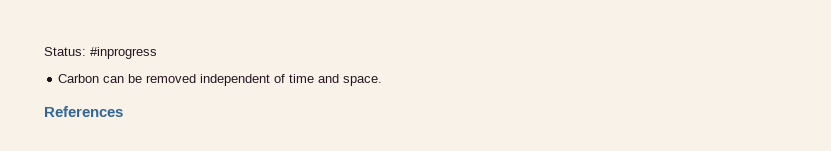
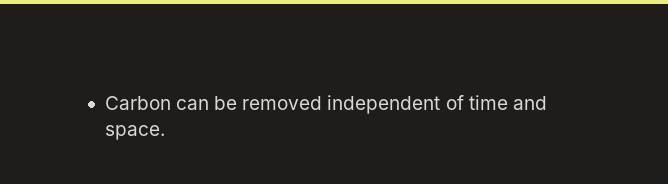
- Status: #inprogress
- References

